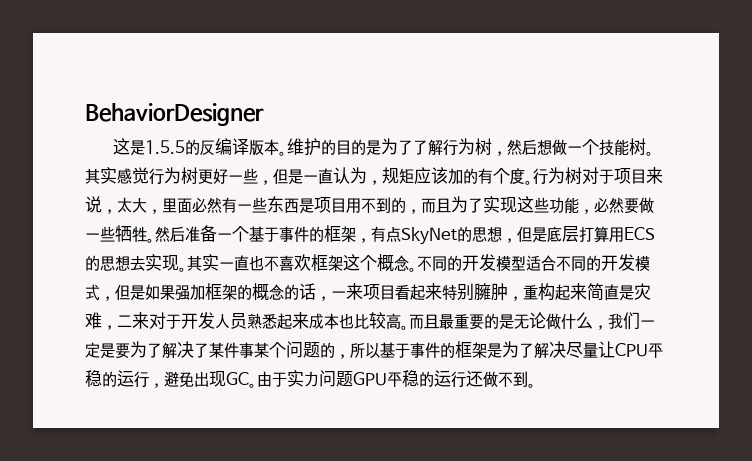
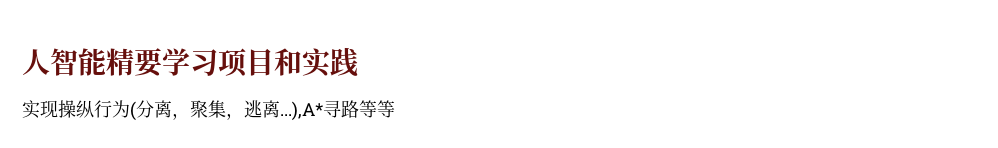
- BehaviorDesigner
- 这是1.5.5的反编译版本。维护的目的是为了了解行为树，然后想做一个技能树。其实感觉行为树更好一些，但是一直认为，规矩应该加的有个度。行为树对于项目来说，太大，里面必然有一些东西是项目用不到的，而且为了实现这些功能，必然要做一些牺牲。然后准备一个基于事件的框架，有点SkyNet的思想，但是底层打算用ECS的思想去实现。其实一直也不喜欢框架这个概念。不同的开发模型适合不同的开发模式，但是如果强加框架的概念的话，一来项目看起来特别臃肿，重构起来简直是灾难，二来对于开发人员熟悉起来成本也比较高。而且最重要的是无论做什么，我们一定是要为了解决了某件事某个问题的，所以基于事件的框架是为了解决尽量让CPU平稳的运行，避免出现GC。由于实力问题GPU平稳的运行还做不到。
+ 人智能精要学习项目和实践
+ 实现操纵行为(分离，聚集，逃离...),A*寻路等等

